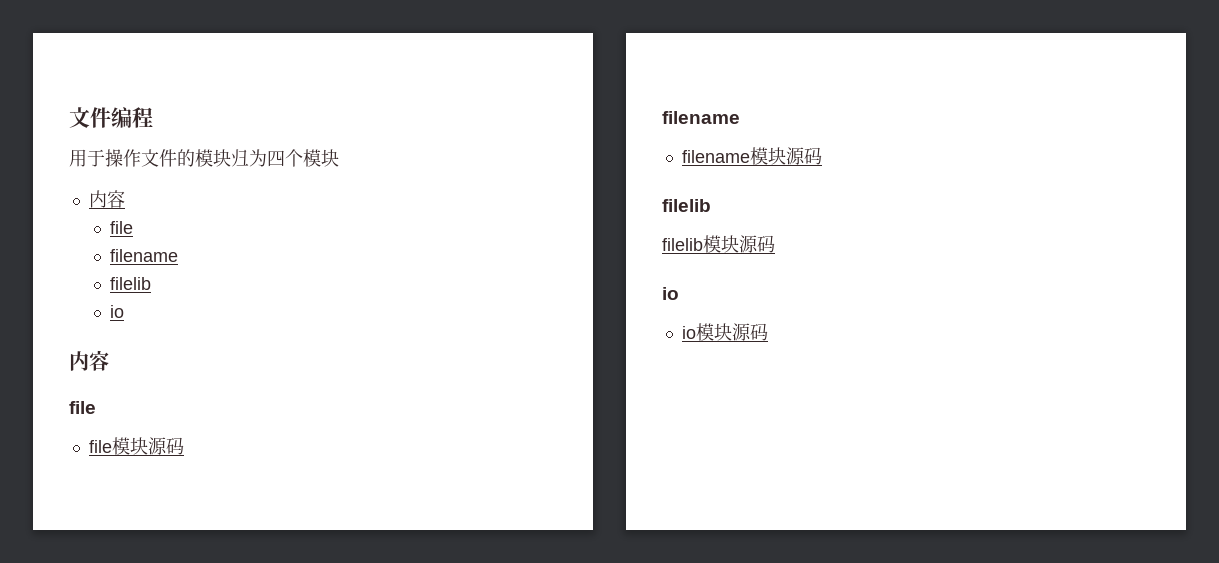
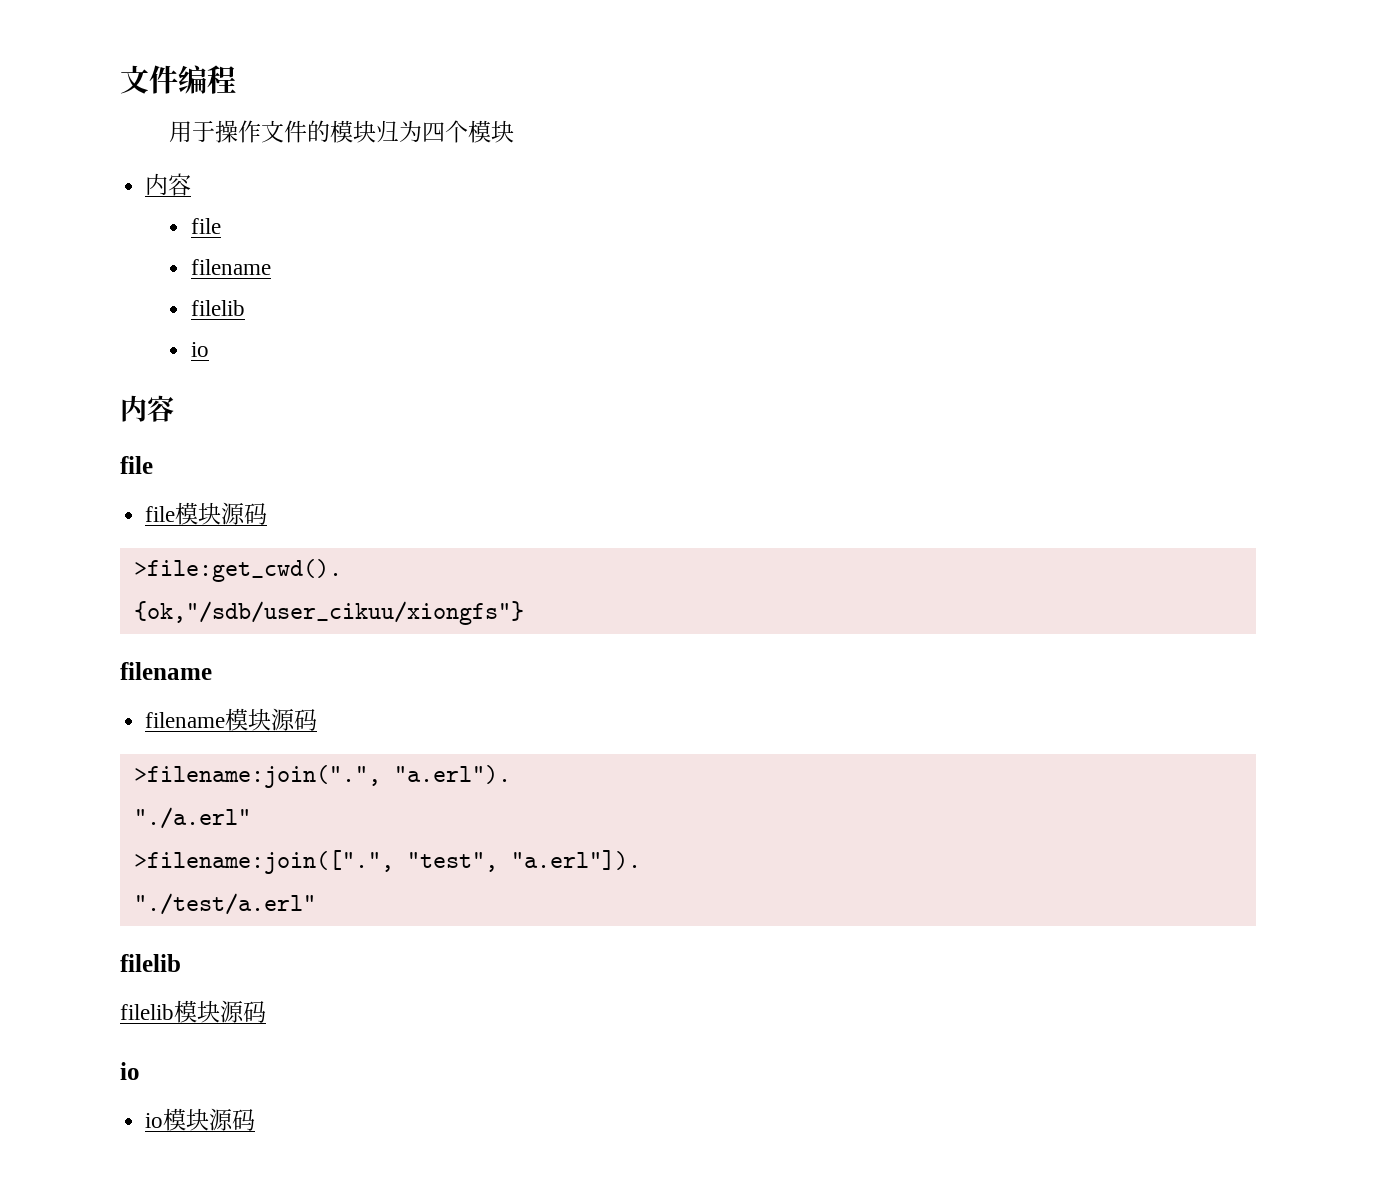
+ >file:get_cwd().
+ {ok,"/sdb/user_cikuu/xiongfs"}
+ >filename:join(".", "a.erl").
+ "./a.erl"
+ >filename:join([".", "test", "a.erl"]).
+ "./test/a.erl"

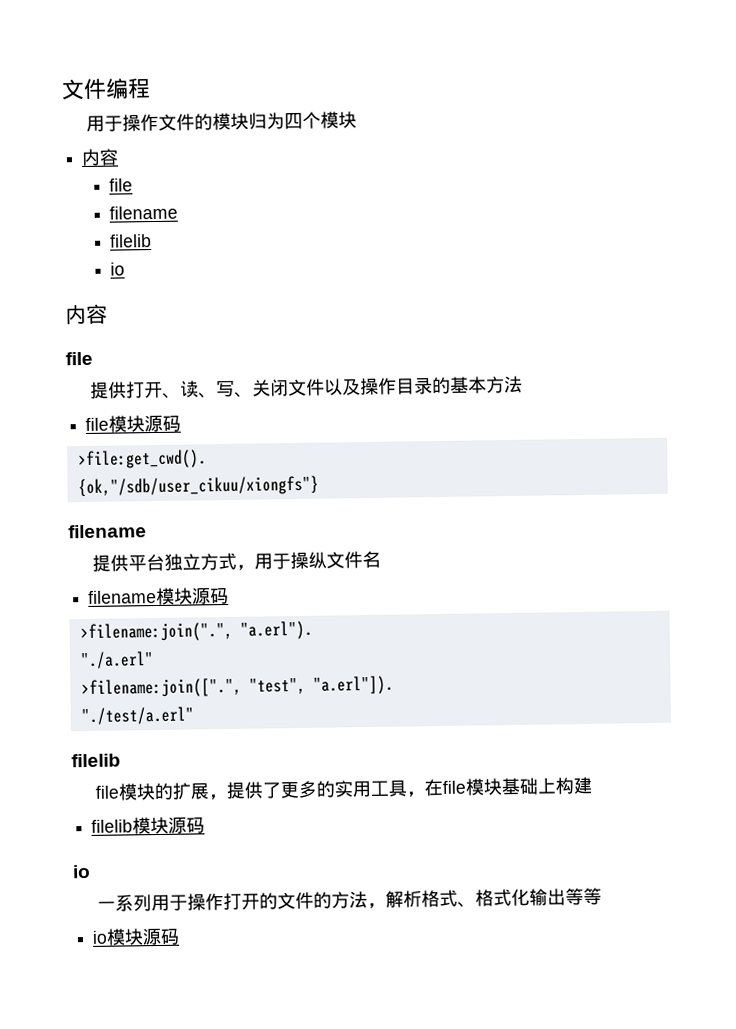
+ 提供打开、读、写、关闭文件以及操作目录的基本方法
+ 提供平台独立方式，用于操纵文件名
+ file模块的扩展，提供了更多的实用工具，在file模块基础上构建
  filelib模块源码
  io
+ 一系列用于操作打开的文件的方法，解析格式、格式化输出等等

